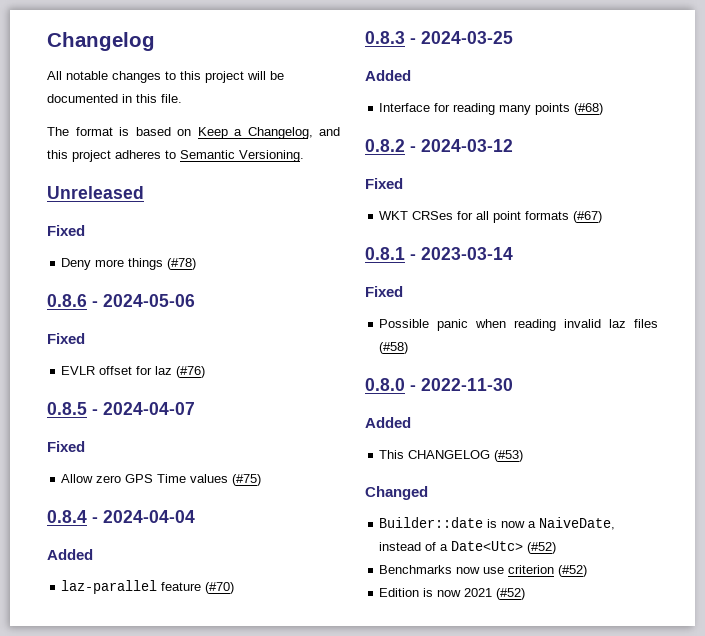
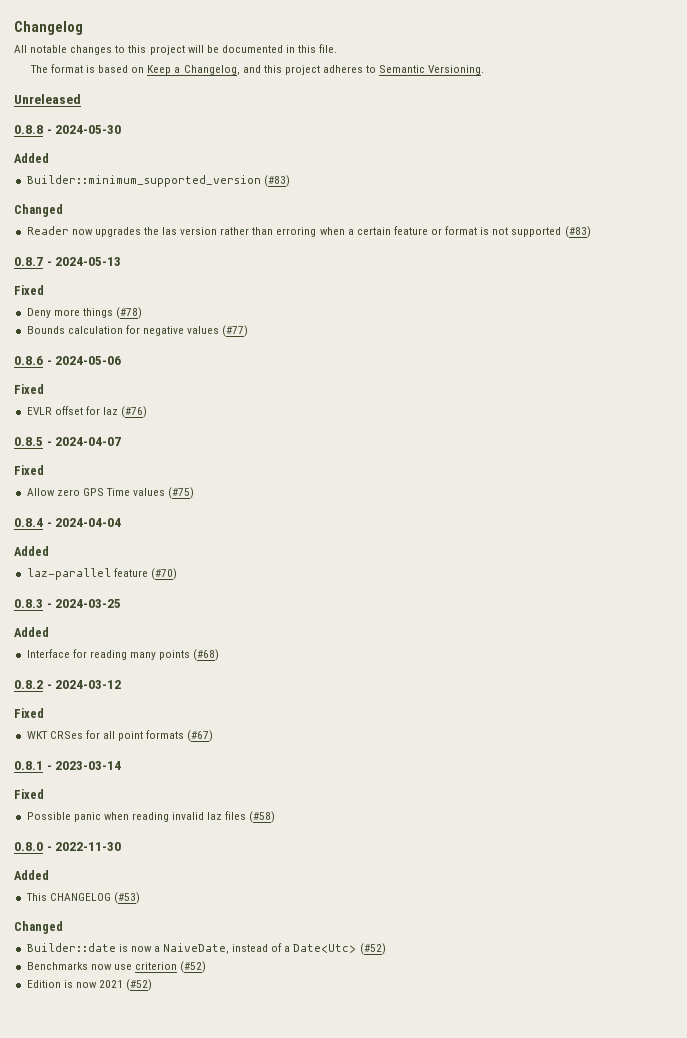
+ 0.8.8 - 2024-05-30
+ Added
+ Builder::minimum_supported_version (#83)
+ Changed
+ Reader now upgrades the las version rather than erroring when a certain feature or format is not supported (#83)
+ 0.8.7 - 2024-05-13
+ Bounds calculation for negative values (#77)

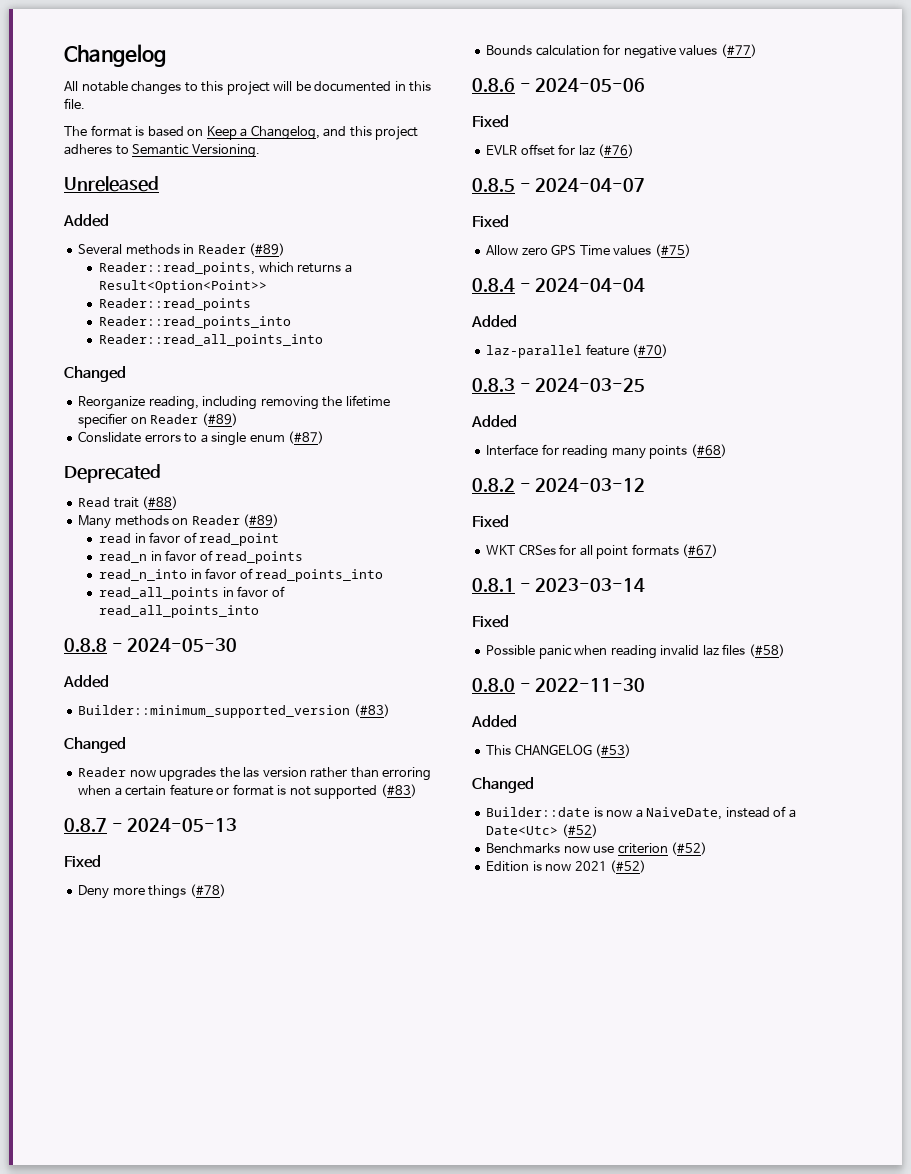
  Unreleased
+ Added
+ Several methods in Reader (#89)
+ Reader::read_points, which returns a Result<Option<Point>>
+ Reader::read_points
+ Reader::read_points_into
+ Reader::read_all_points_into
+ Changed
+ Reorganize reading, including removing the lifetime specifier on Reader (#89)
+ Conslidate errors to a single enum (#87)
+ Deprecated
+ Read trait (#88)
+ Many methods on Reader (#89)
+ read in favor of read_point
+ read_n in favor of read_points
+ read_n_into in favor of read_points_into
+ read_all_points in favor of read_all_points_into

